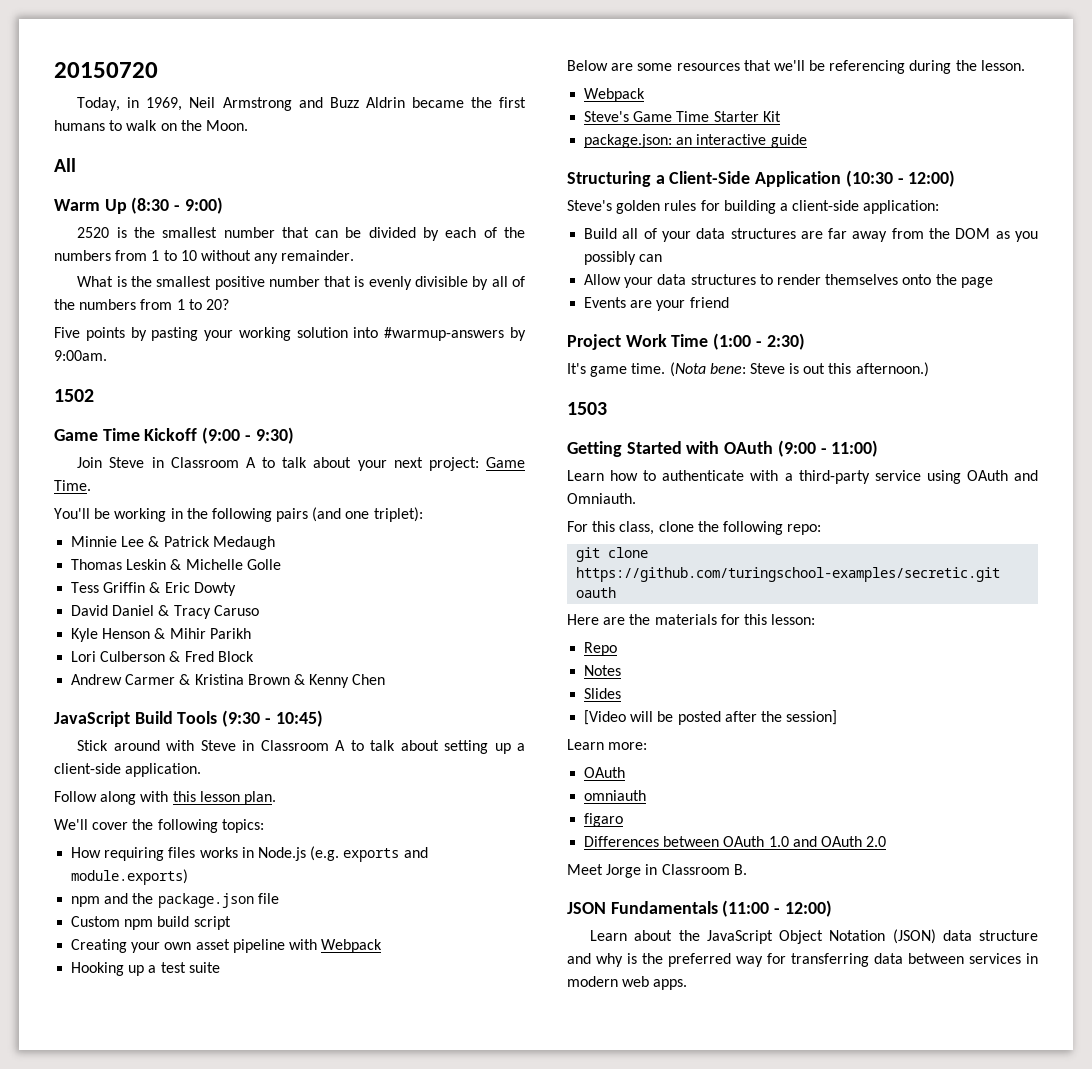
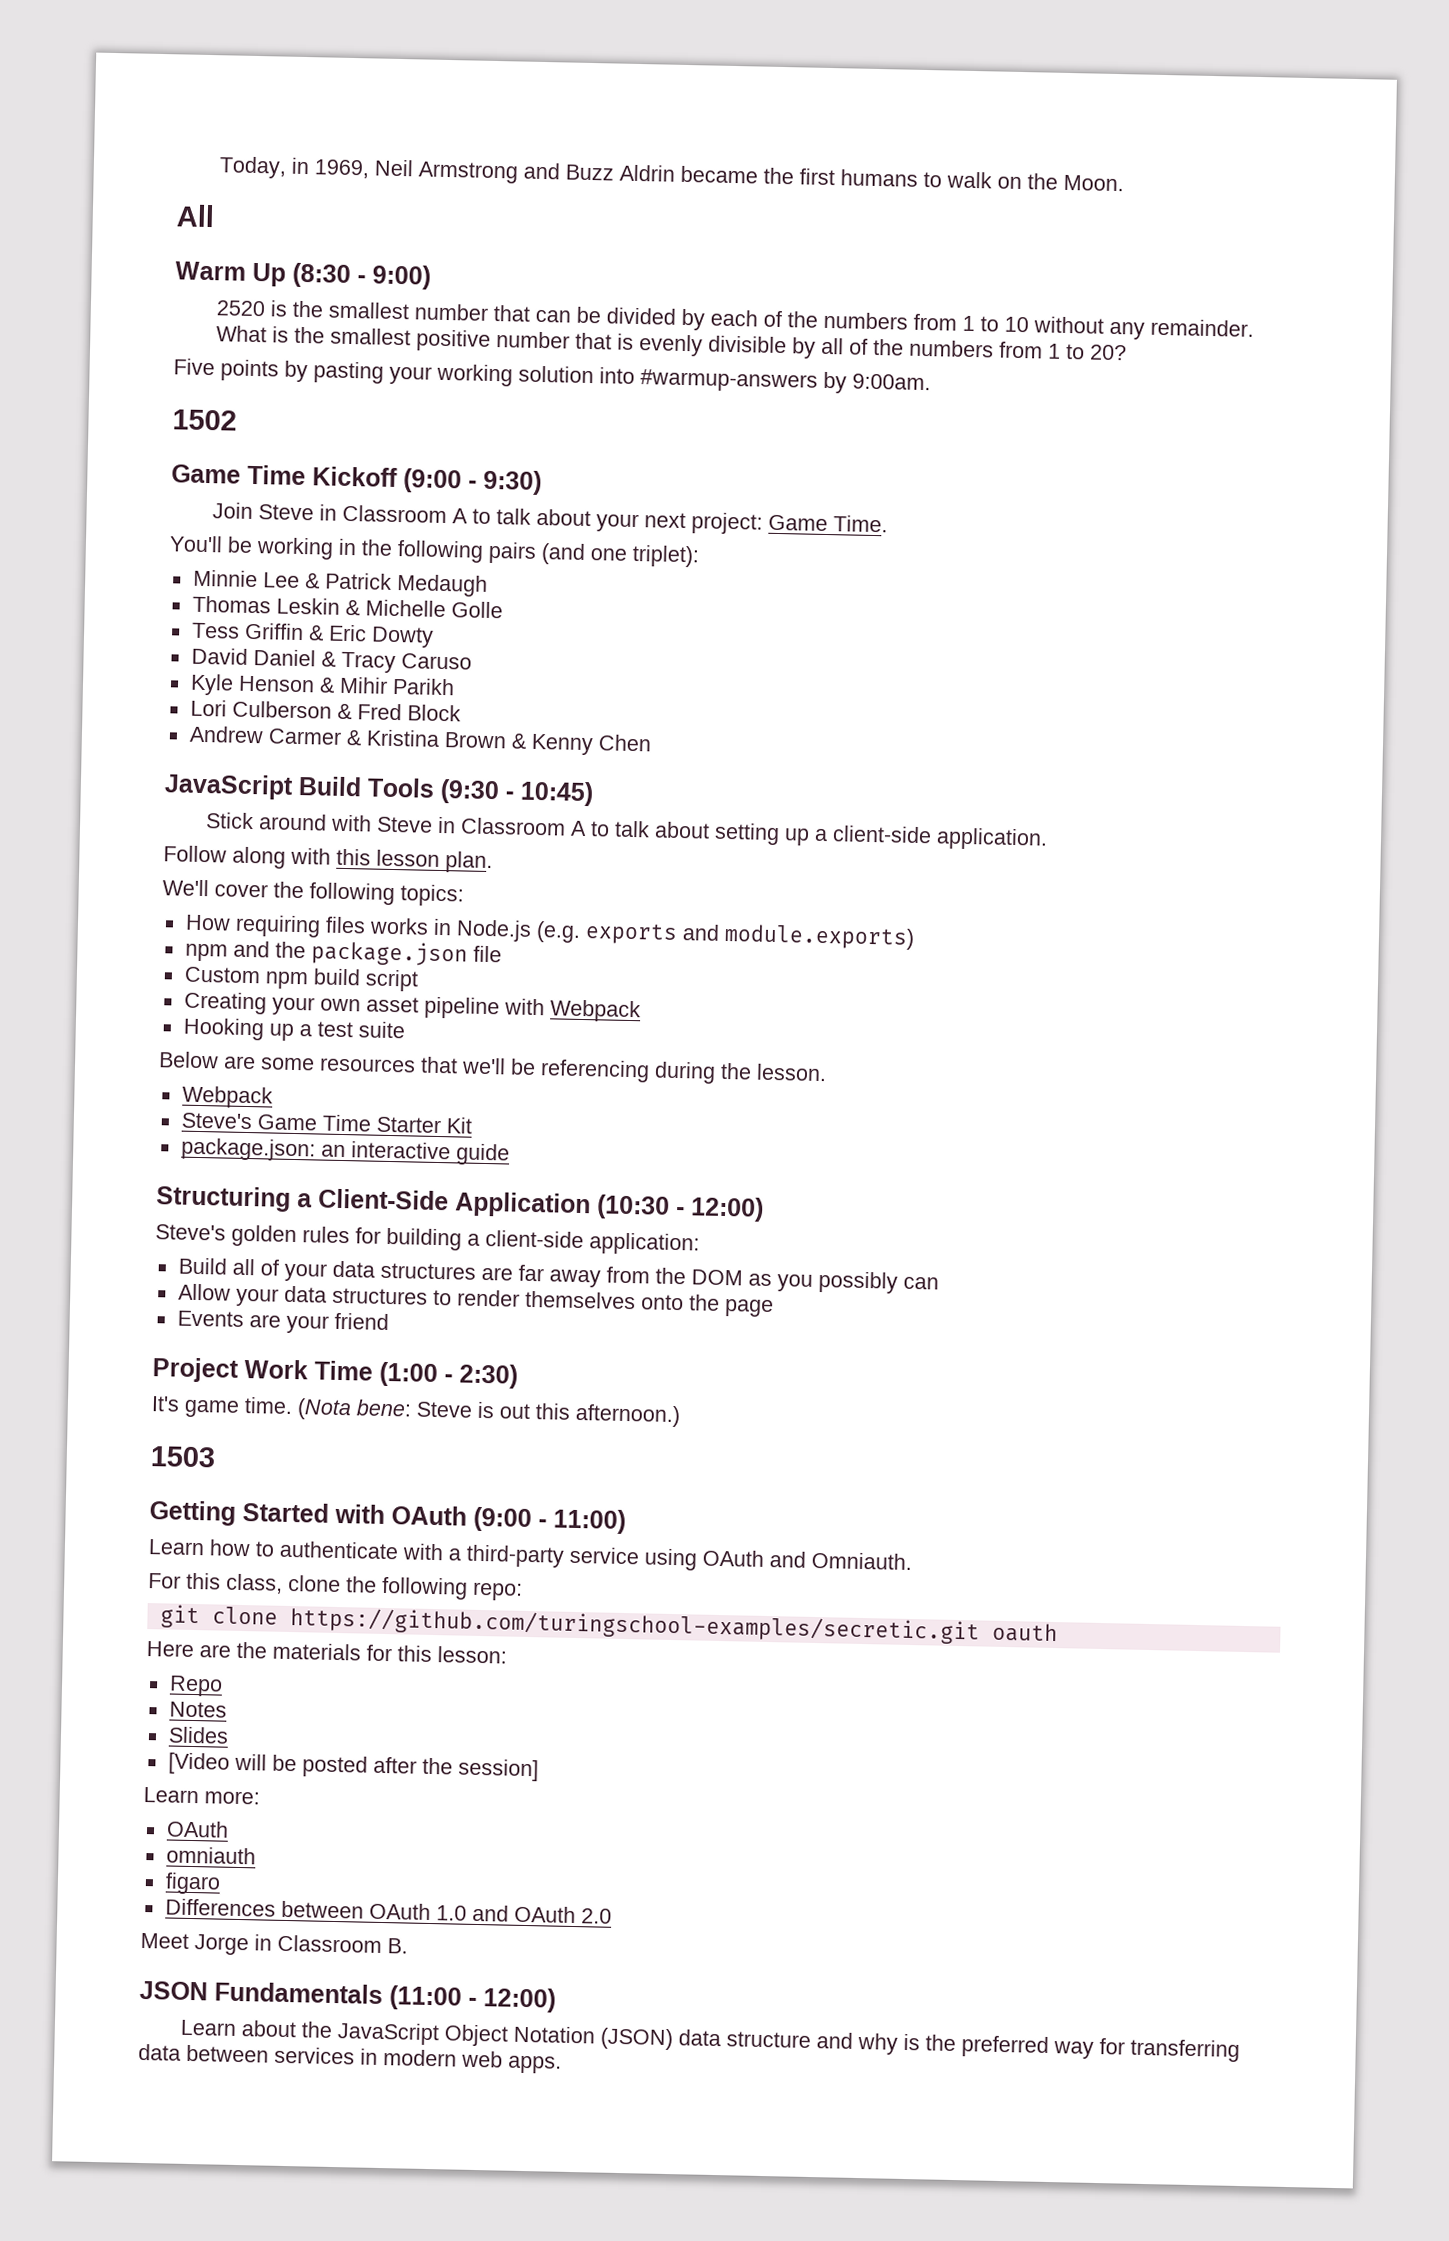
- 20150720

